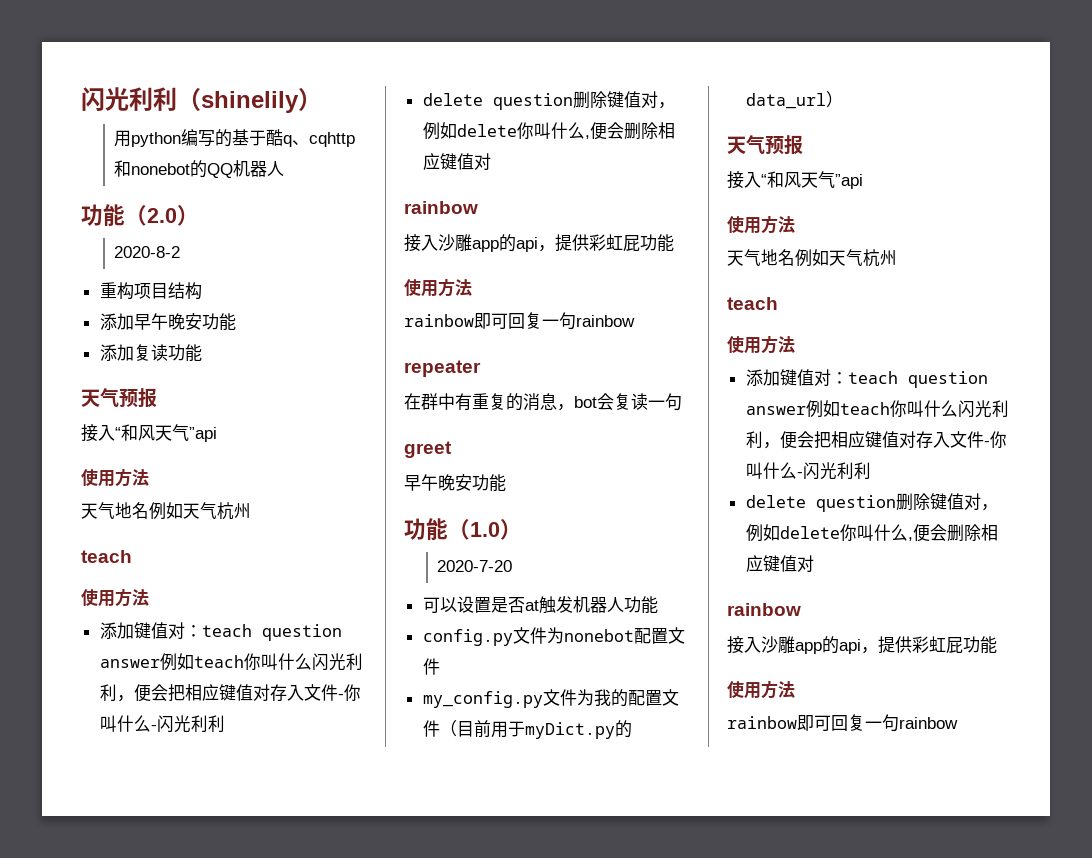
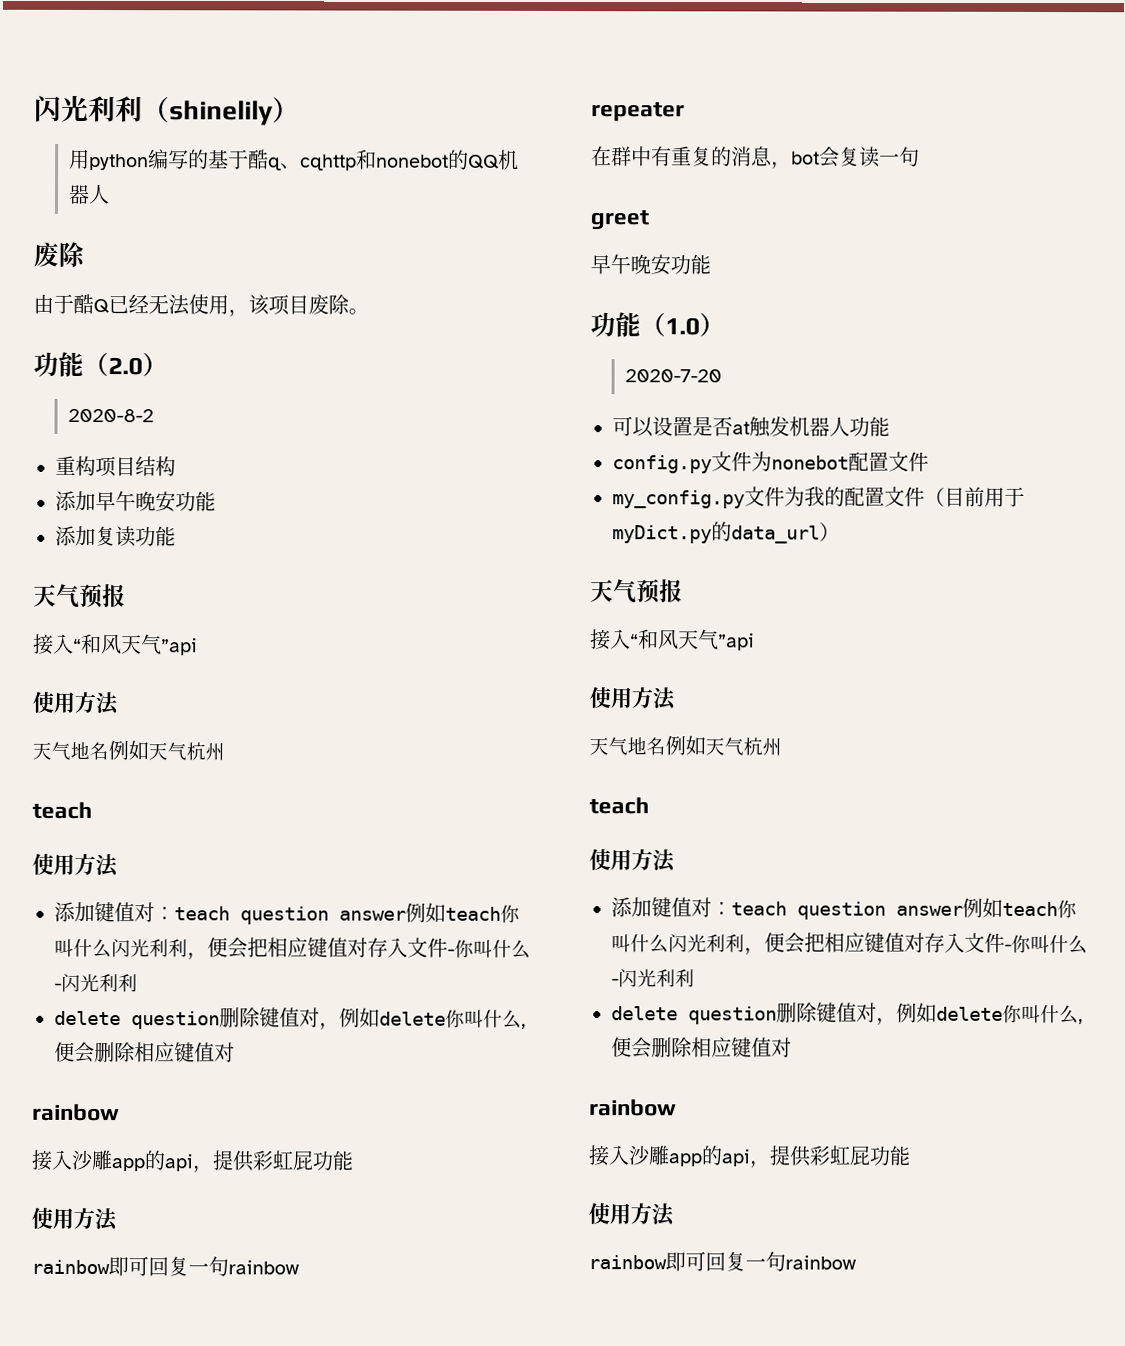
  用python编写的基于酷q、cqhttp和nonebot的QQ机器人
+ 废除
+ 由于酷Q已经无法使用，该项目废除。

